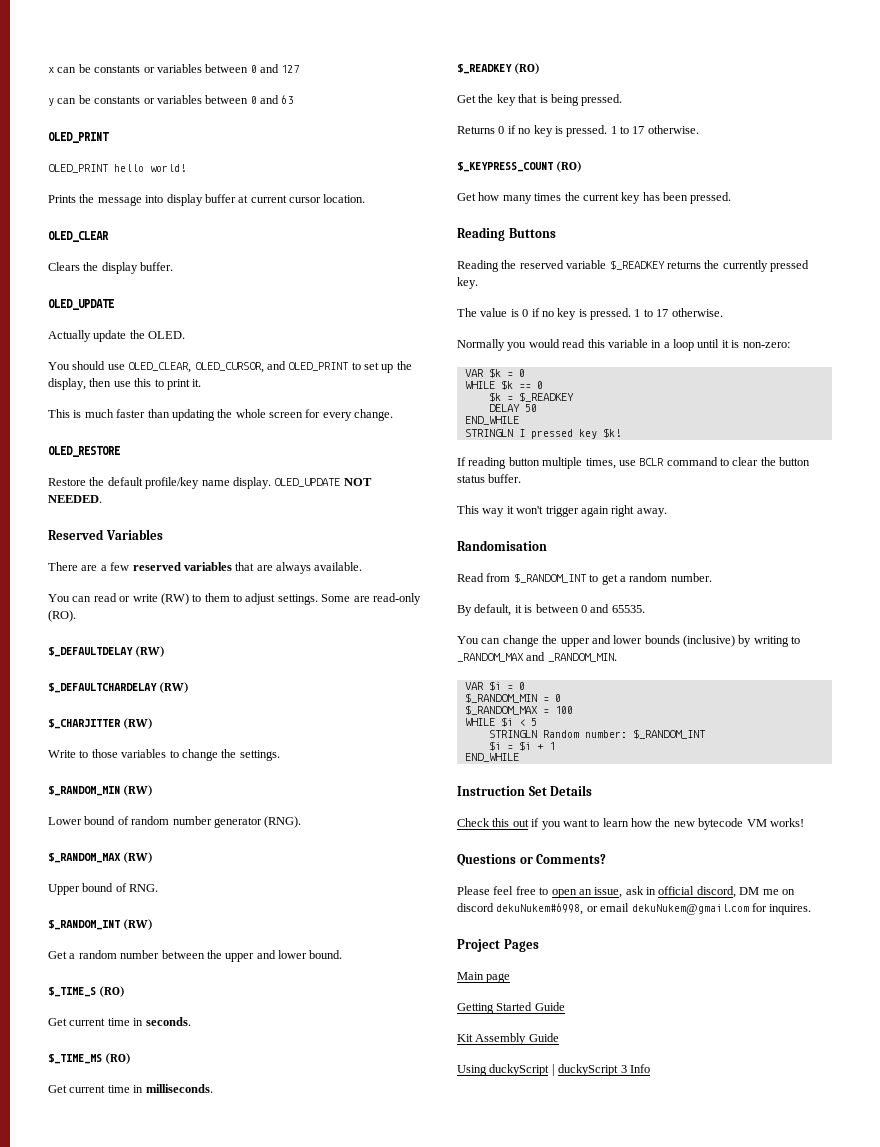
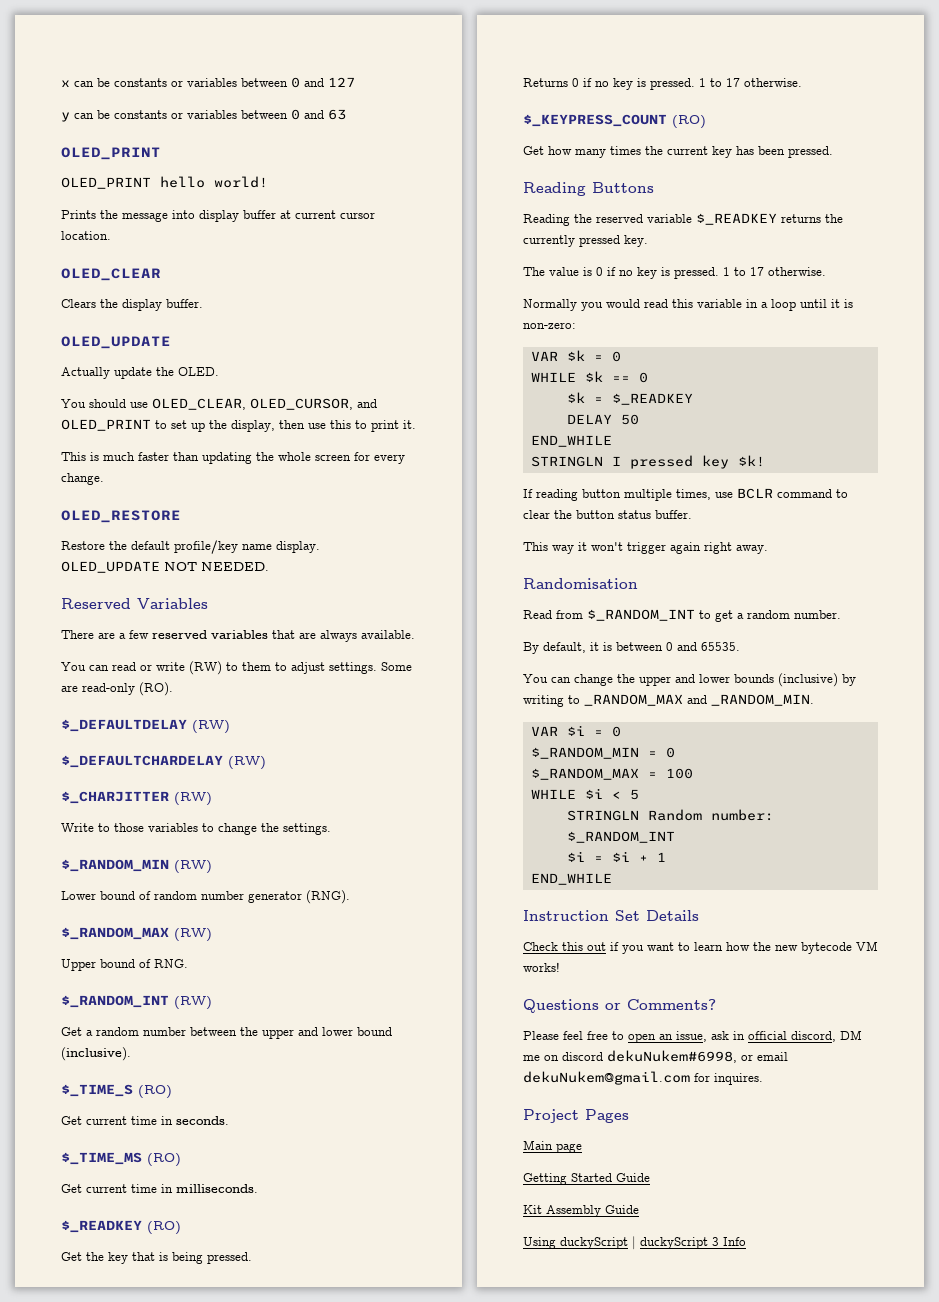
- Get a random number between the upper and lower bound.
+ Get a random number between the upper and lower bound (inclusive).

